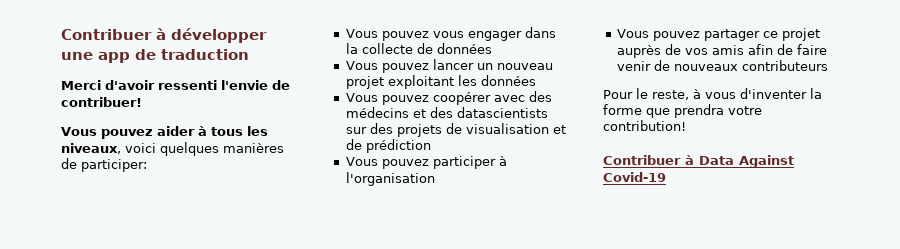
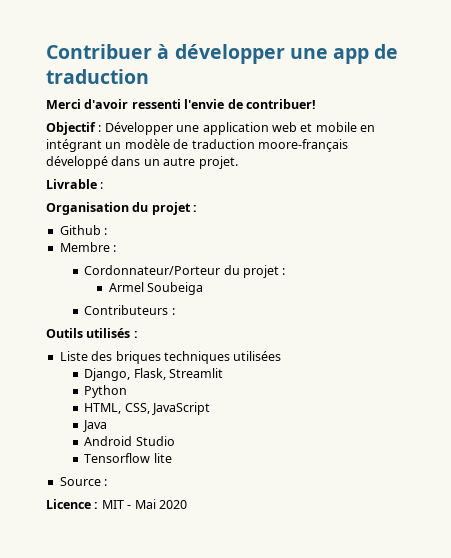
- Vous pouvez aider à tous les niveaux, voici quelques manières de participer:
- Vous pouvez vous engager dans la collecte de données
- Vous pouvez lancer un nouveau projet exploitant les données
- Vous pouvez coopérer avec des médecins et des datascientists sur des projets de visualisation et de prédiction
- Vous pouvez participer à l'organisation
- Vous pouvez partager ce projet auprès de vos amis afin de faire venir de nouveaux contributeurs
- Pour le reste, à vous d'inventer la forme que prendra votre contribution!
- Contribuer à Data Against Covid-19
+ Objectif : Développer une application web et mobile en intégrant un modèle de traduction moore-français développé dans un autre projet.
+ Livrable :
+ Organisation du projet :
+ Github :
+ Membre :
+ Cordonnateur/Porteur du projet :
+ Armel Soubeiga
+ Contributeurs :
+ Outils utilisés :
+ Liste des briques techniques utilisées
+ Django, Flask, Streamlit
+ Python
+ HTML, CSS, JavaScript
+ Java
+ Android Studio
+ Tensorflow lite
+ Source :
+ Licence : MIT - Mai 2020

